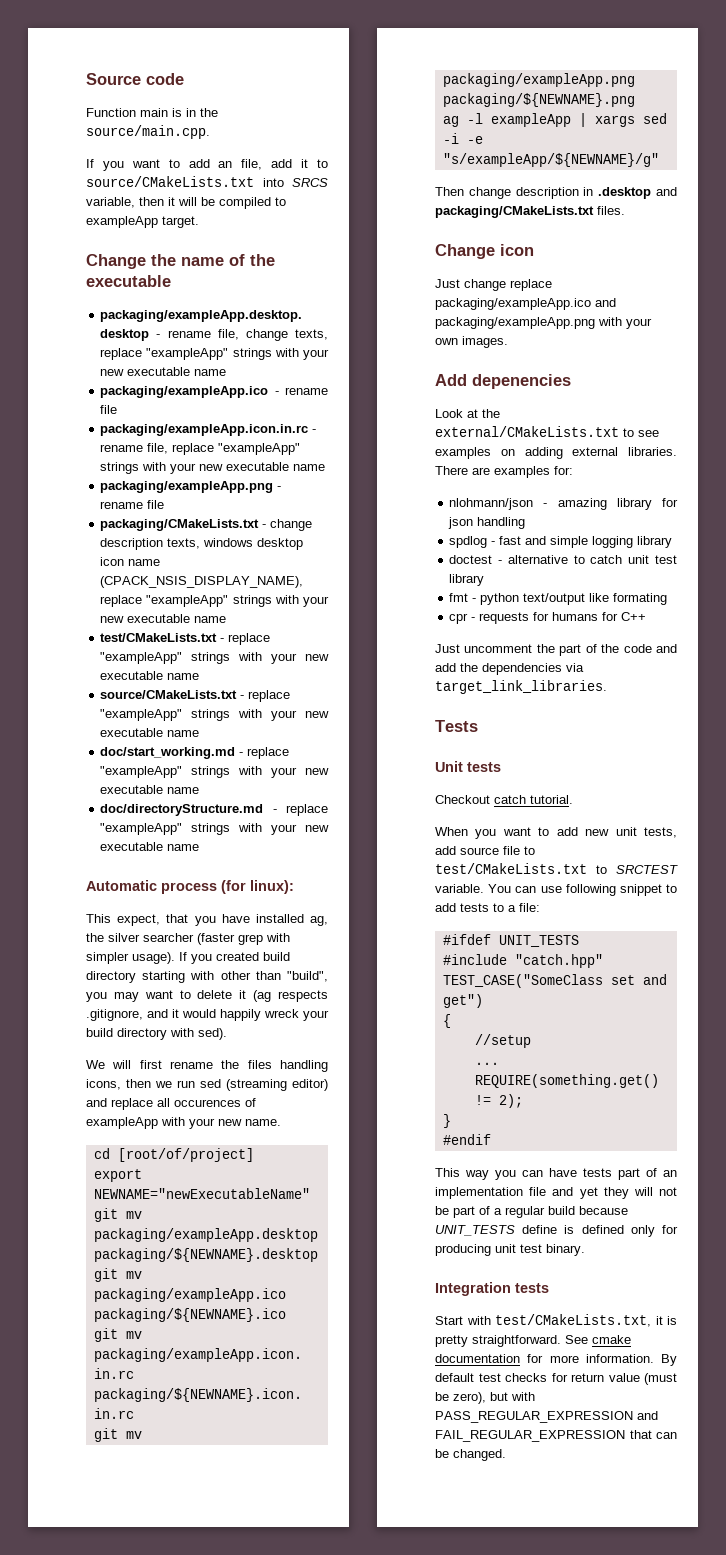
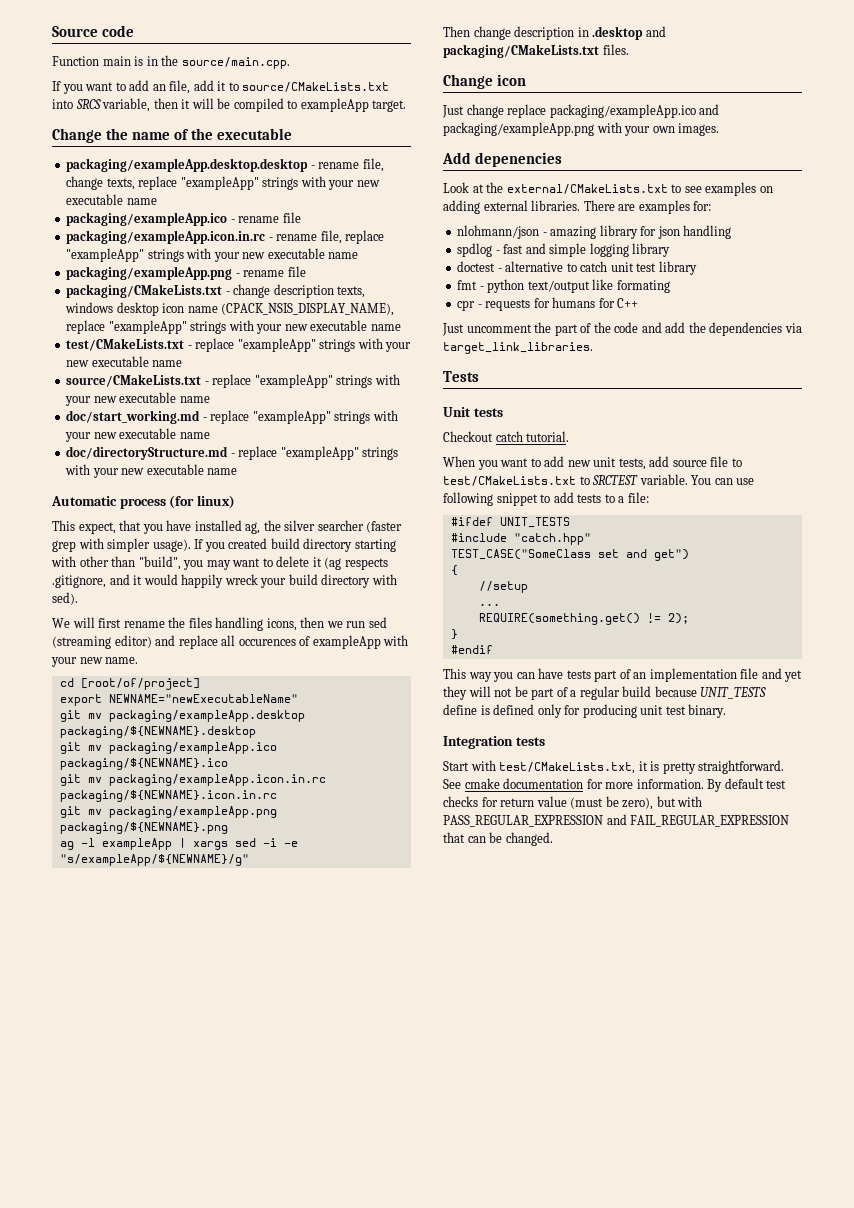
- Automatic process (for linux):
+ Automatic process (for linux)

